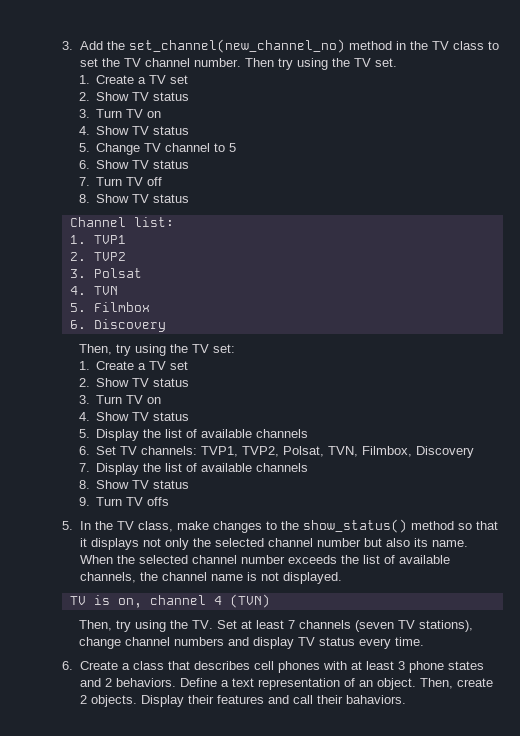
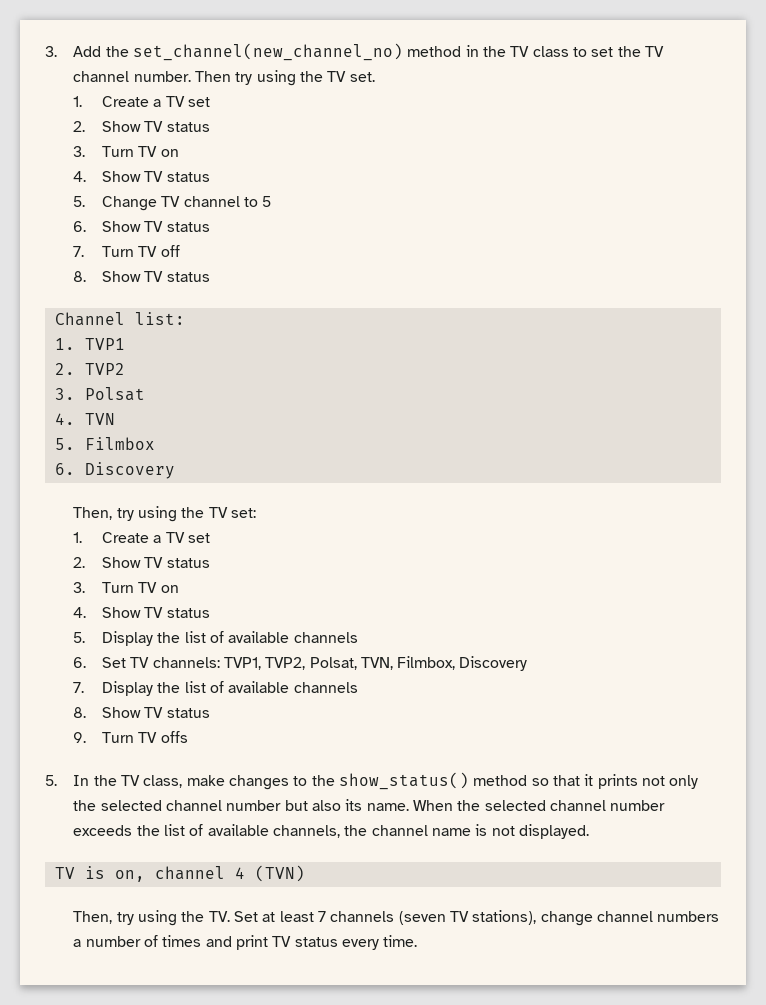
- 5. In the TV class, make changes to the show_status() method so that it displays not only the selected channel number but also its name.
+ 5. In the TV class, make changes to the show_status() method so that it prints not only the selected channel number but also its name.
- Then, try using the TV. Set at least 7 channels (seven TV stations), change channel numbers and display TV status every time.
- 6. Create a class that describes cell phones with at least 3 phone states and 2 behaviors. Define a text representation of an object. Then, create 2 objects. Display their features and call their bahaviors.
+ Then, try using the TV. Set at least 7 channels (seven TV stations), change channel numbers a number of times and print TV status every time.

